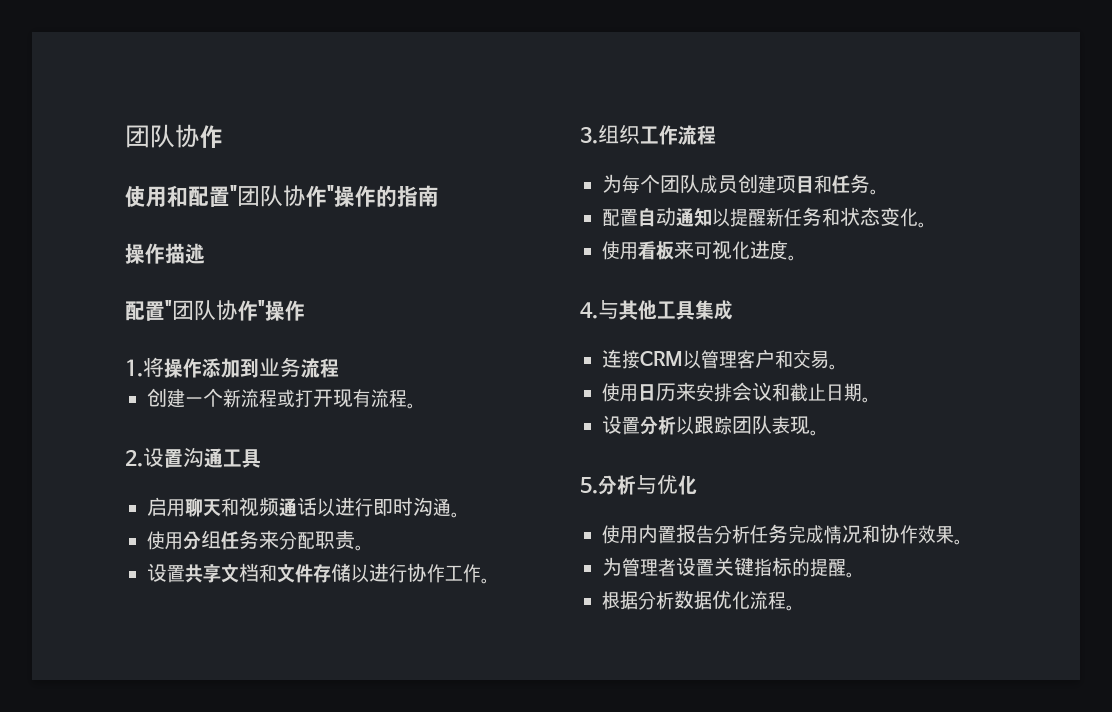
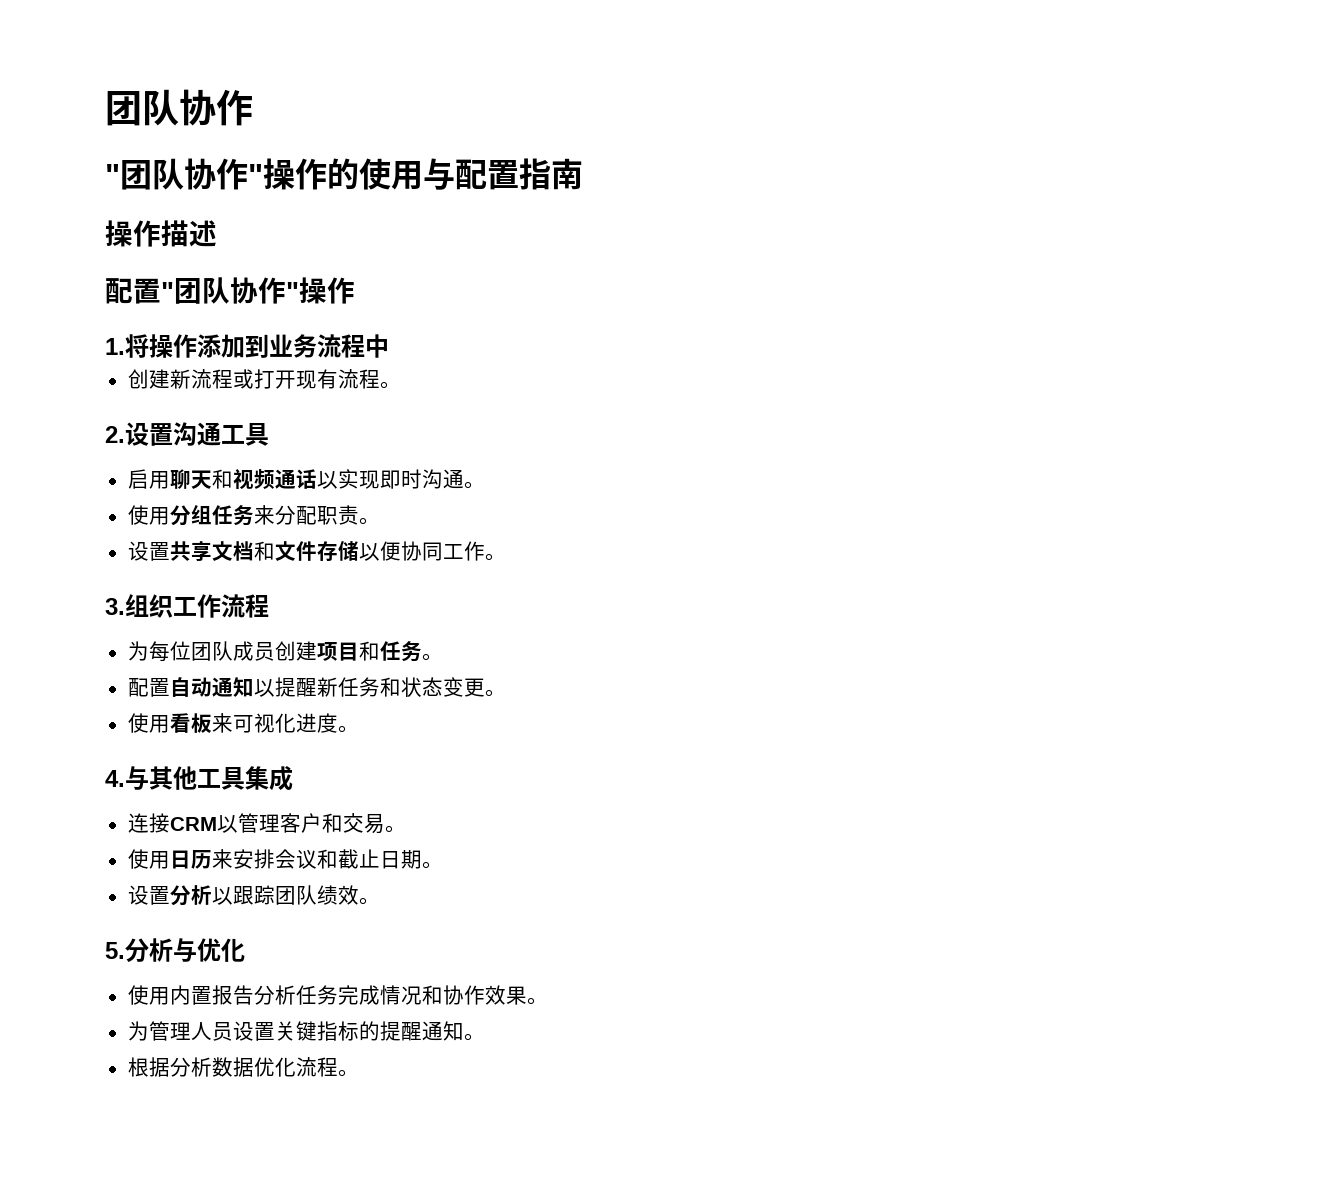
- 使用和配置"团队协作"操作的指南
+ "团队协作"操作的使用与配置指南
- 1.将操作添加到业务流程
- 创建一个新流程或打开现有流程。
+ 1.将操作添加到业务流程中
+ 创建新流程或打开现有流程。
- 启用聊天和视频通话以进行即时沟通。
+ 启用聊天和视频通话以实现即时沟通。
- 设置共享文档和文件存储以进行协作工作。
+ 设置共享文档和文件存储以便协同工作。
- 为每个团队成员创建项目和任务。
+ 为每位团队成员创建项目和任务。
- 配置自动通知以提醒新任务和状态变化。
+ 配置自动通知以提醒新任务和状态变更。
- 设置分析以跟踪团队表现。
+ 设置分析以跟踪团队绩效。
- 为管理者设置关键指标的提醒。
+ 为管理人员设置关键指标的提醒通知。

